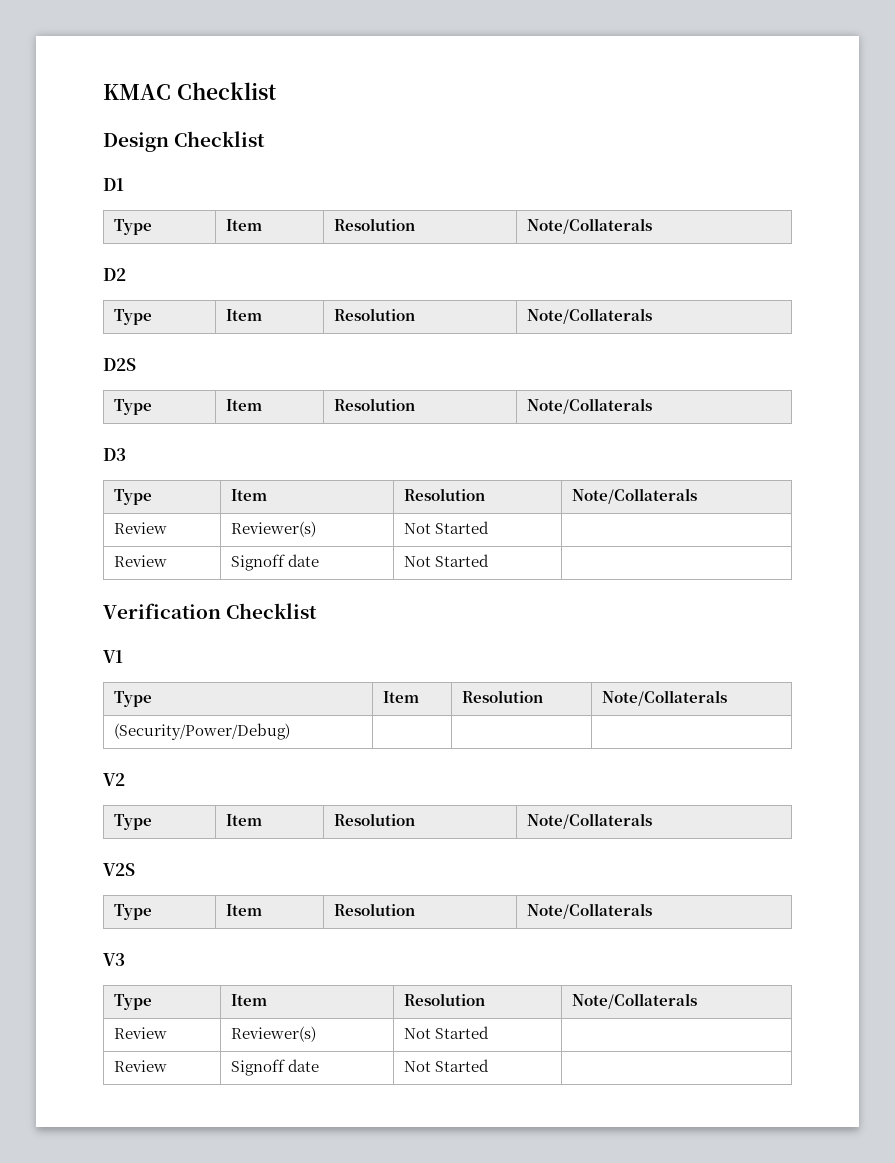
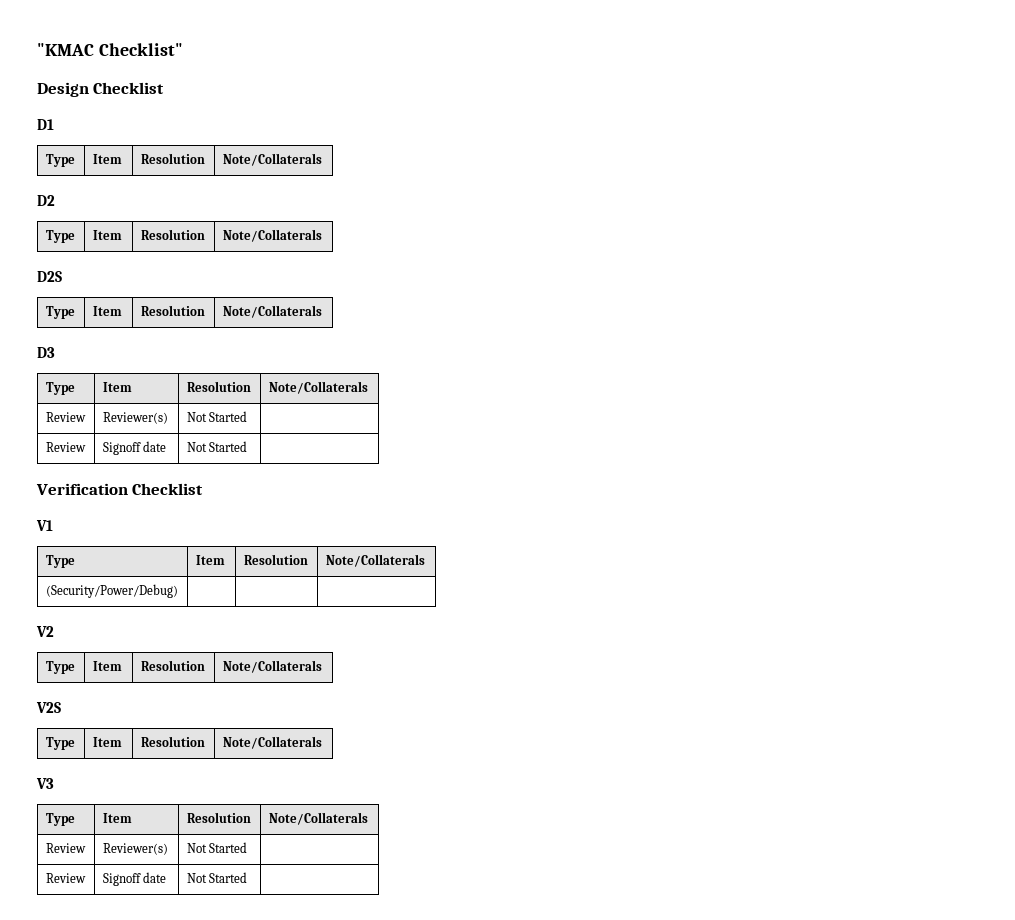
- KMAC Checklist
+ "KMAC Checklist"

